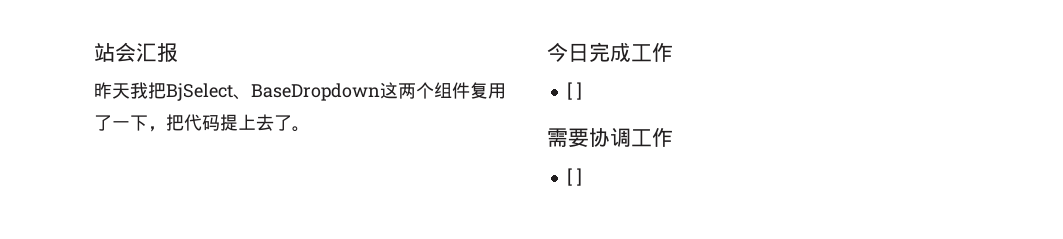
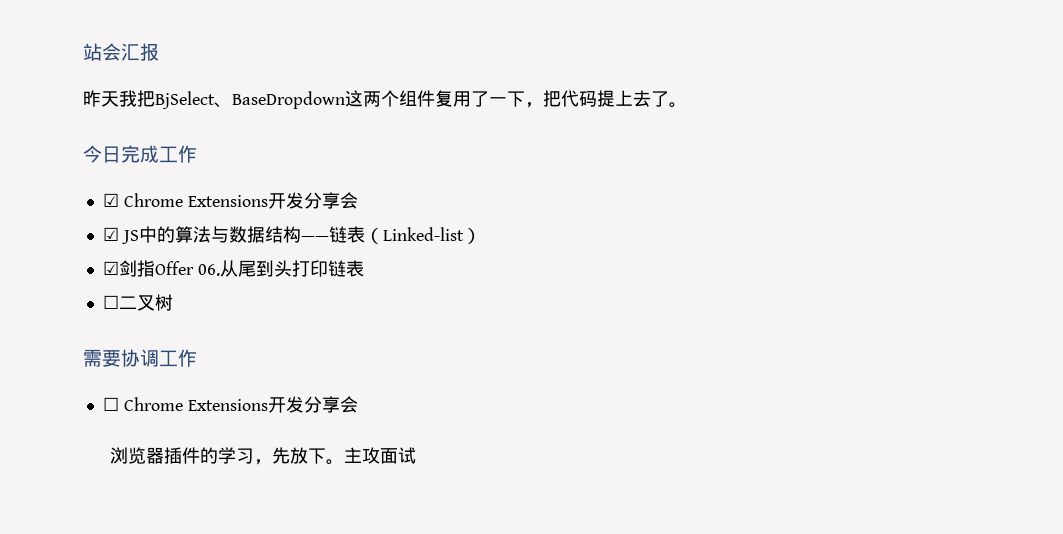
  今日完成工作
- [ ]
+ ☑ Chrome Extensions开发分享会
+ ☑ JS中的算法与数据结构——链表（Linked-list）
+ ☑剑指Offer 06.从尾到头打印链表
+ ☐二叉树
  需要协调工作
- [ ]
+ ☐ Chrome Extensions开发分享会
+ 浏览器插件的学习，先放下。主攻面试

